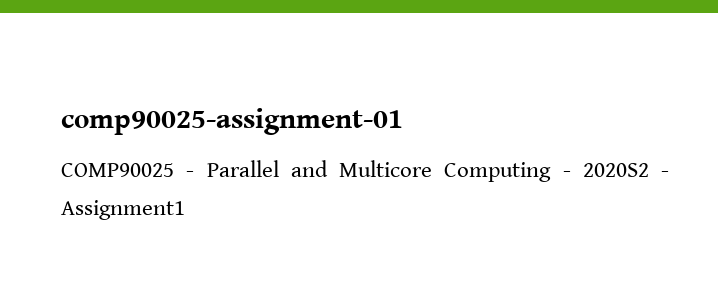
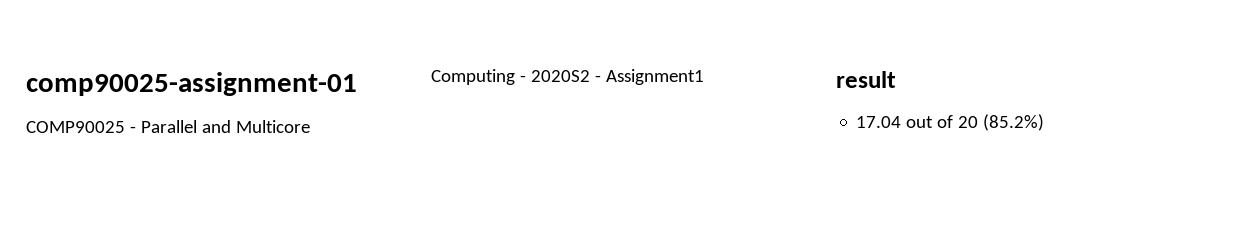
+ result
+ 17.04 out of 20 (85.2%)

